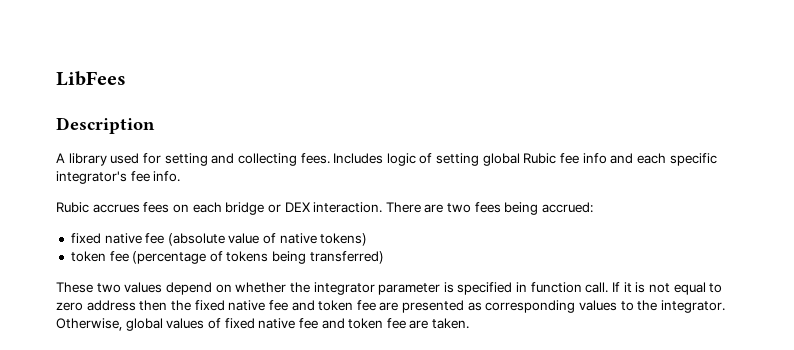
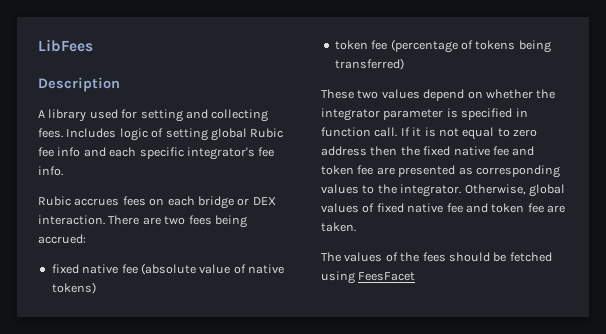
+ The values of the fees should be fetched using FeesFacet

